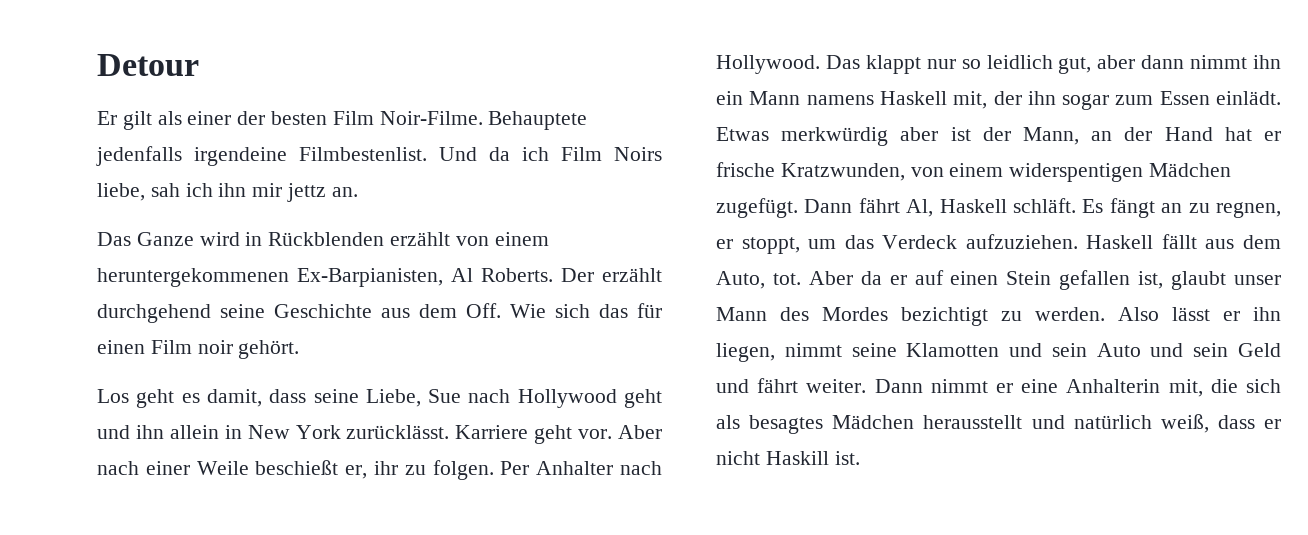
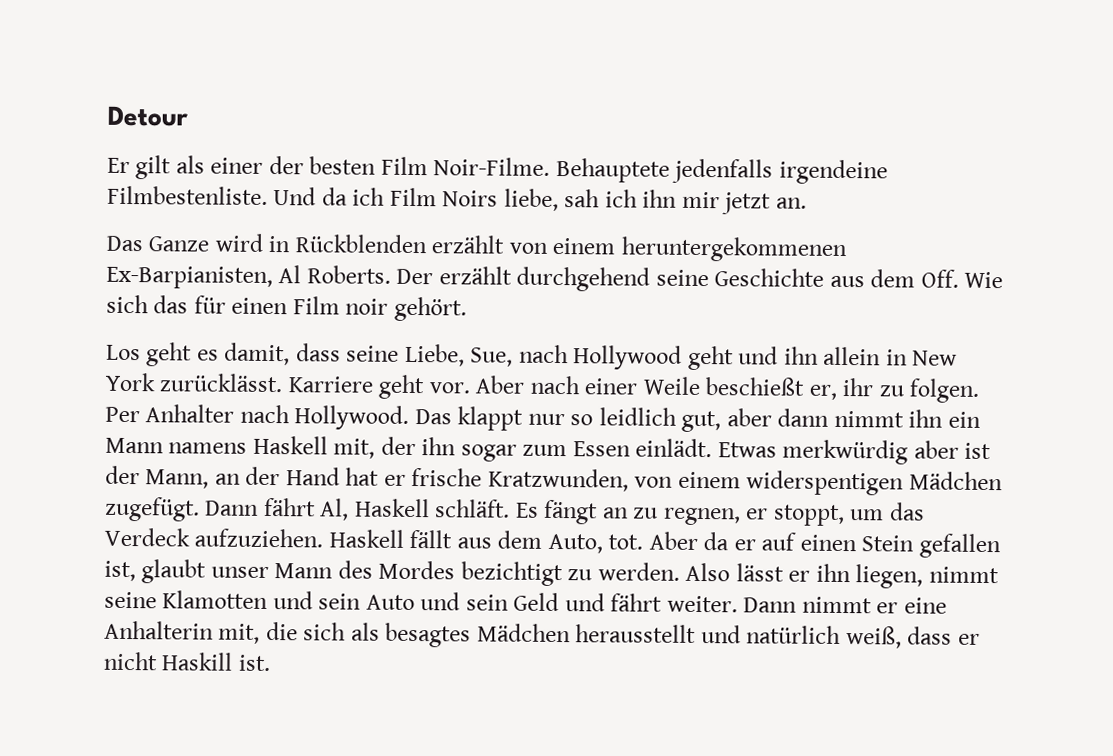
- Behauptete jedenfalls irgendeine Filmbestenlist.
+ Behauptete jedenfalls irgendeine Filmbestenliste.
- Und da ich Film Noirs liebe, sah ich ihn mir jettz an.
+ Und da ich Film Noirs liebe, sah ich ihn mir jetzt an.
- Los geht es damit, dass seine Liebe, Sue nach Hollywood geht und ihn allein in New York zurücklässt.
+ Los geht es damit, dass seine Liebe, Sue, nach Hollywood geht und ihn allein in New York zurücklässt.

